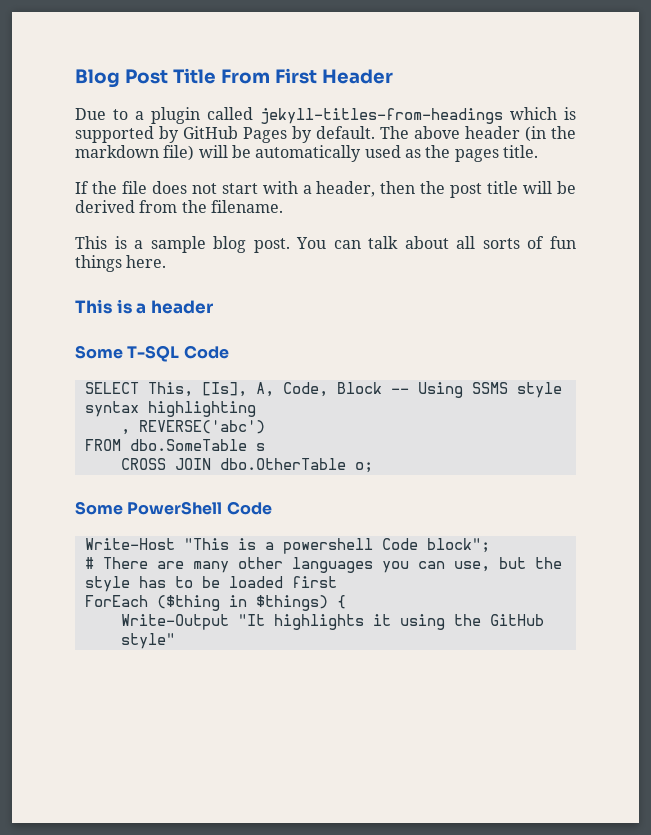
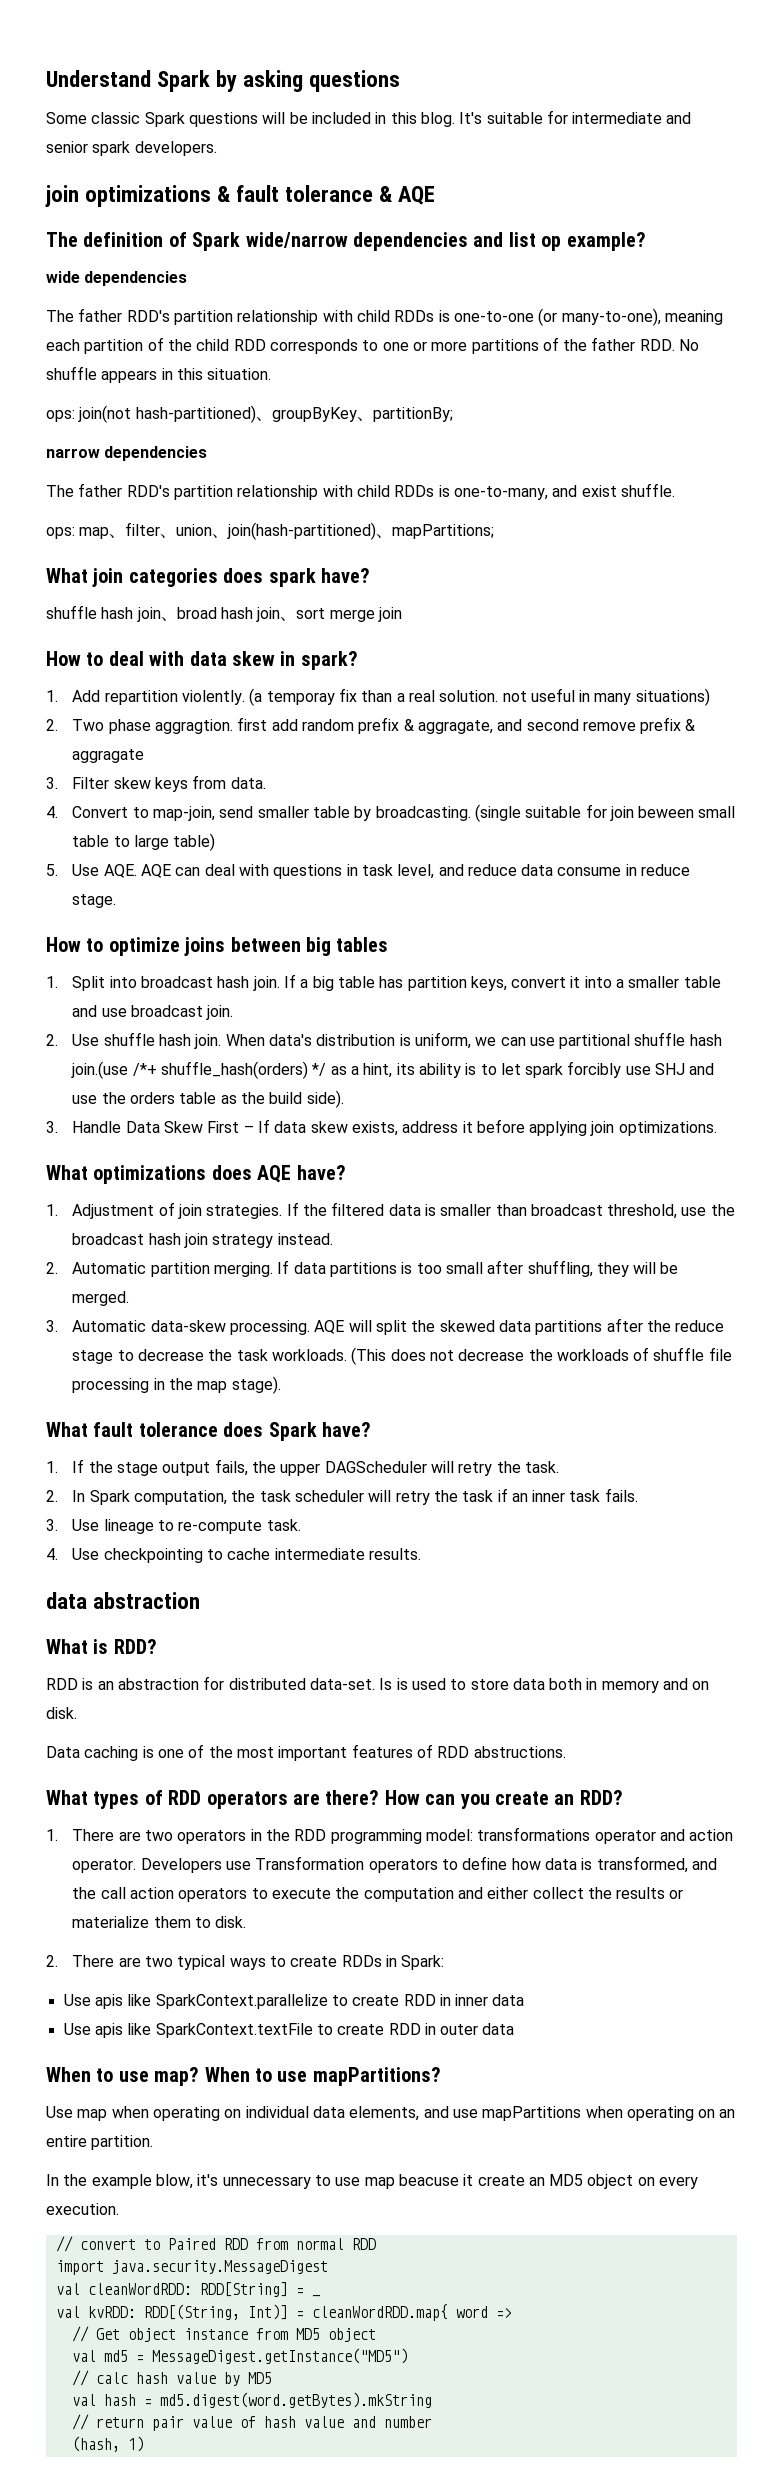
- Blog Post Title From First Header
- Due to a plugin called jekyll-titles-from-headings which is supported by GitHub Pages by default. The above header (in the markdown file) will be automatically used as the pages title.
- If the file does not start with a header, then the post title will be derived from the filename.
- This is a sample blog post. You can talk about all sorts of fun things here.
- This is a header
- Some T-SQL Code
- SELECT This, [Is], A, Code, Block -- Using SSMS style syntax highlighting
- , REVERSE('abc')
- FROM dbo.SomeTable s
- CROSS JOIN dbo.OtherTable o;
- Some PowerShell Code
- Write-Host "This is a powershell Code block";
- # There are many other languages you can use, but the style has to be loaded first
- ForEach ($thing in $things) {
- Write-Output "It highlights it using the GitHub style"
+ Understand Spark by asking questions
+ Some classic Spark questions will be included in this blog. It's suitable for intermediate and senior spark developers.
+ join optimizations & fault tolerance & AQE
+ The definition of Spark wide/narrow dependencies and list op example?
+ wide dependencies
+ The father RDD's partition relationship with child RDDs is one-to-one (or many-to-one), meaning each partition of the child RDD corresponds to one or more partitions of the father RDD. No shuffle appears in this situation.
+ ops: join(not hash-partitioned)、groupByKey、partitionBy;
+ narrow dependencies
+ The father RDD's partition relationship with child RDDs is one-to-many, and exist shuffle.
+ ops: map、filter、union、join(hash-partitioned)、mapPartitions;
+ What join categories does spark have?
+ shuffle hash join、broad hash join、sort merge join
+ How to deal with data skew in spark?
+ 1. Add repartition violently. (a temporay fix than a real solution. not useful in many situations)
+ 2. Two phase aggragtion. first add random prefix & aggragate, and second remove prefix & aggragate
+ 3. Filter skew keys from data.
+ 4. Convert to map-join, send smaller table by broadcasting. (single suitable for join beween small table to large table)
+ 5. Use AQE. AQE can deal with questions in task level, and reduce data consume in reduce stage.
+ How to optimize joins between big tables
+ 1. Split into broadcast hash join. If a big table has partition keys, convert it into a smaller table and use broadcast join.
+ 2. Use shuffle hash join. When data's distribution is uniform, we can use partitional shuffle hash join.(use /*+ shuffle_hash(orders) */ as a hint, its ability is to let spark forcibly use SHJ and use the orders table as the build side).
+ 3. Handle Data Skew First – If data skew exists, address it before applying join optimizations.
+ What optimizations does AQE have?
+ 1. Adjustment of join strategies. If the filtered data is smaller than broadcast threshold, use the broadcast hash join strategy instead.
+ 2. Automatic partition merging. If data partitions is too small after shuffling, they will be merged.
+ 3. Automatic data-skew processing. AQE will split the skewed data partitions after the reduce stage to decrease the task workloads. (This does not decrease the workloads of shuffle file processing in the map stage).
+ What fault tolerance does Spark have?
+ 1. If the stage output fails, the upper DAGScheduler will retry the task.
+ 2. In Spark computation, the task scheduler will retry the task if an inner task fails.
+ 3. Use lineage to re-compute task.
+ 4. Use checkpointing to cache intermediate results.
+ data abstraction
+ What is RDD?
+ RDD is an abstraction for distributed data-set. Is is used to store data both in memory and on disk.
+ Data caching is one of the most important features of RDD abstructions.
+ What types of RDD operators are there? How can you create an RDD?
+ 1. There are two operators in the RDD programming model: transformations operator and action operator. Developers use Transformation operators to define how data is transformed, and the call action operators to execute the computation and either collect the results or materialize them to disk.
+ 2. There are two typical ways to create RDDs in Spark:
+ Use apis like SparkContext.parallelize to create RDD in inner data
+ Use apis like SparkContext.textFile to create RDD in outer data
+ When to use map? When to use mapPartitions?
+ Use map when operating on individual data elements, and use mapPartitions when operating on an entire partition.
+ In the example blow, it's unnecessary to use map beacuse it create an MD5 object on every execution.
+ // convert to Paired RDD from normal RDD
+ import java.security.MessageDigest
+ val cleanWordRDD: RDD[String] = _
+ val kvRDD: RDD[(String, Int)] = cleanWordRDD.map{ word =>
+ // Get object instance from MD5 object
+ val md5 = MessageDigest.getInstance("MD5")
+ // calc hash value by MD5
+ val hash = md5.digest(word.getBytes).mkString
+ // return pair value of hash value and number
+ (hash, 1)

